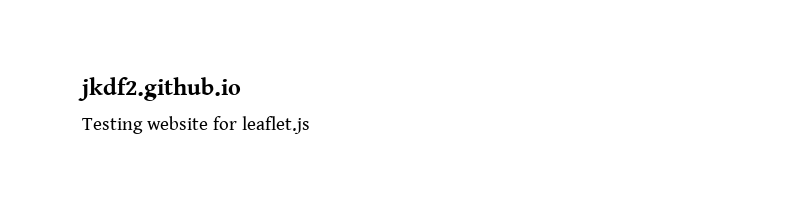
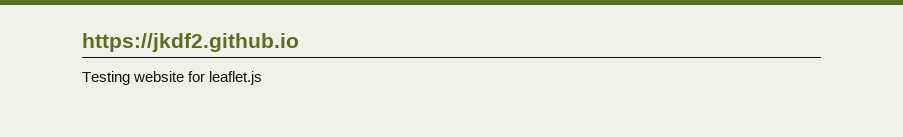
- jkdf2.github.io
+ https://jkdf2.github.io

